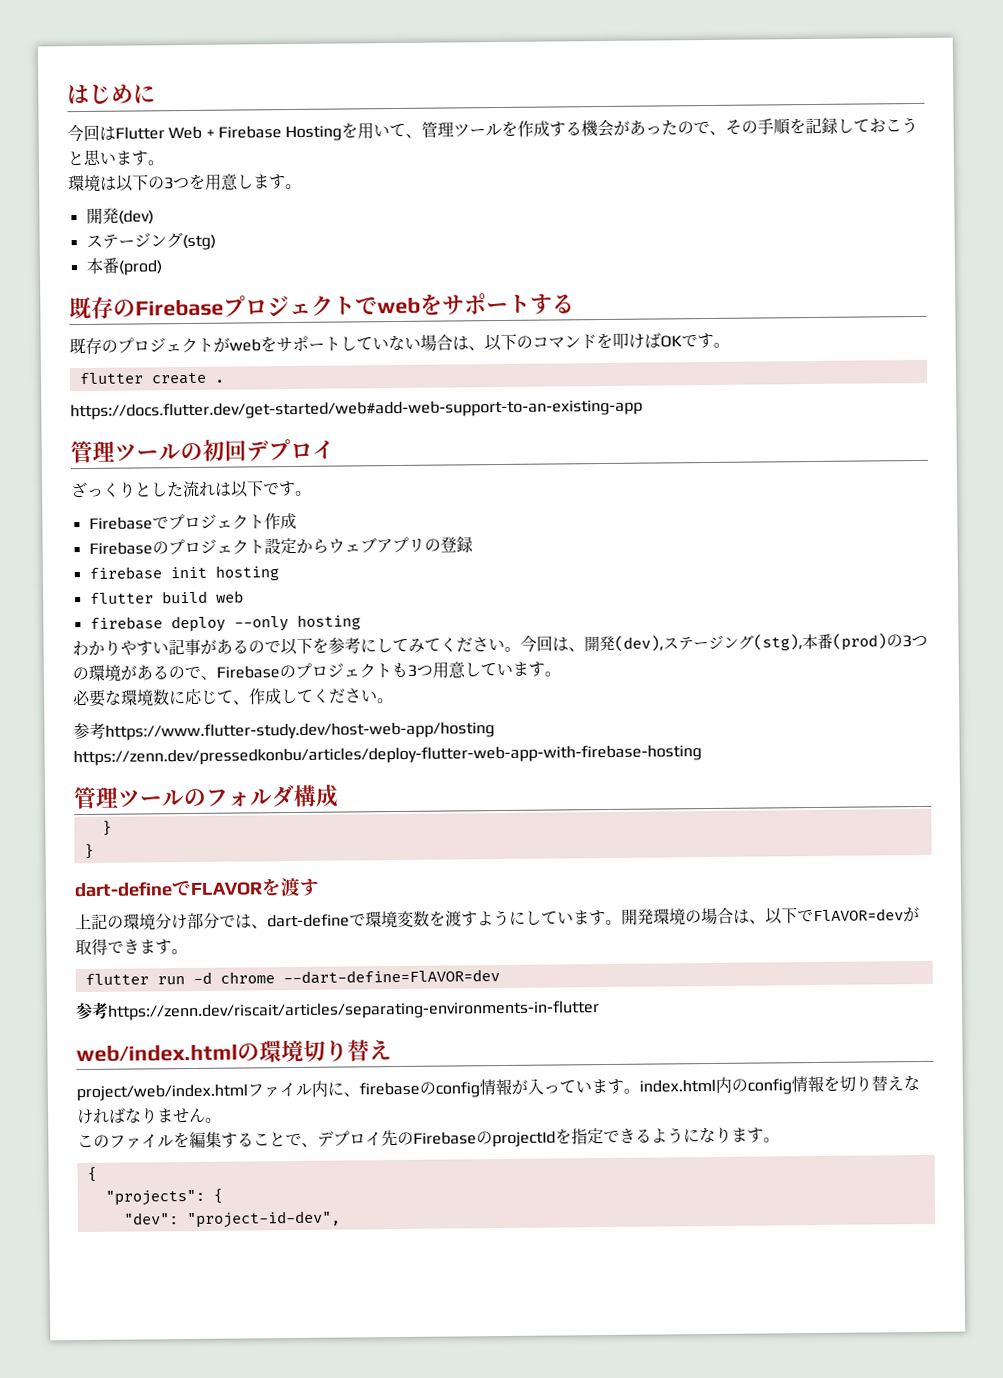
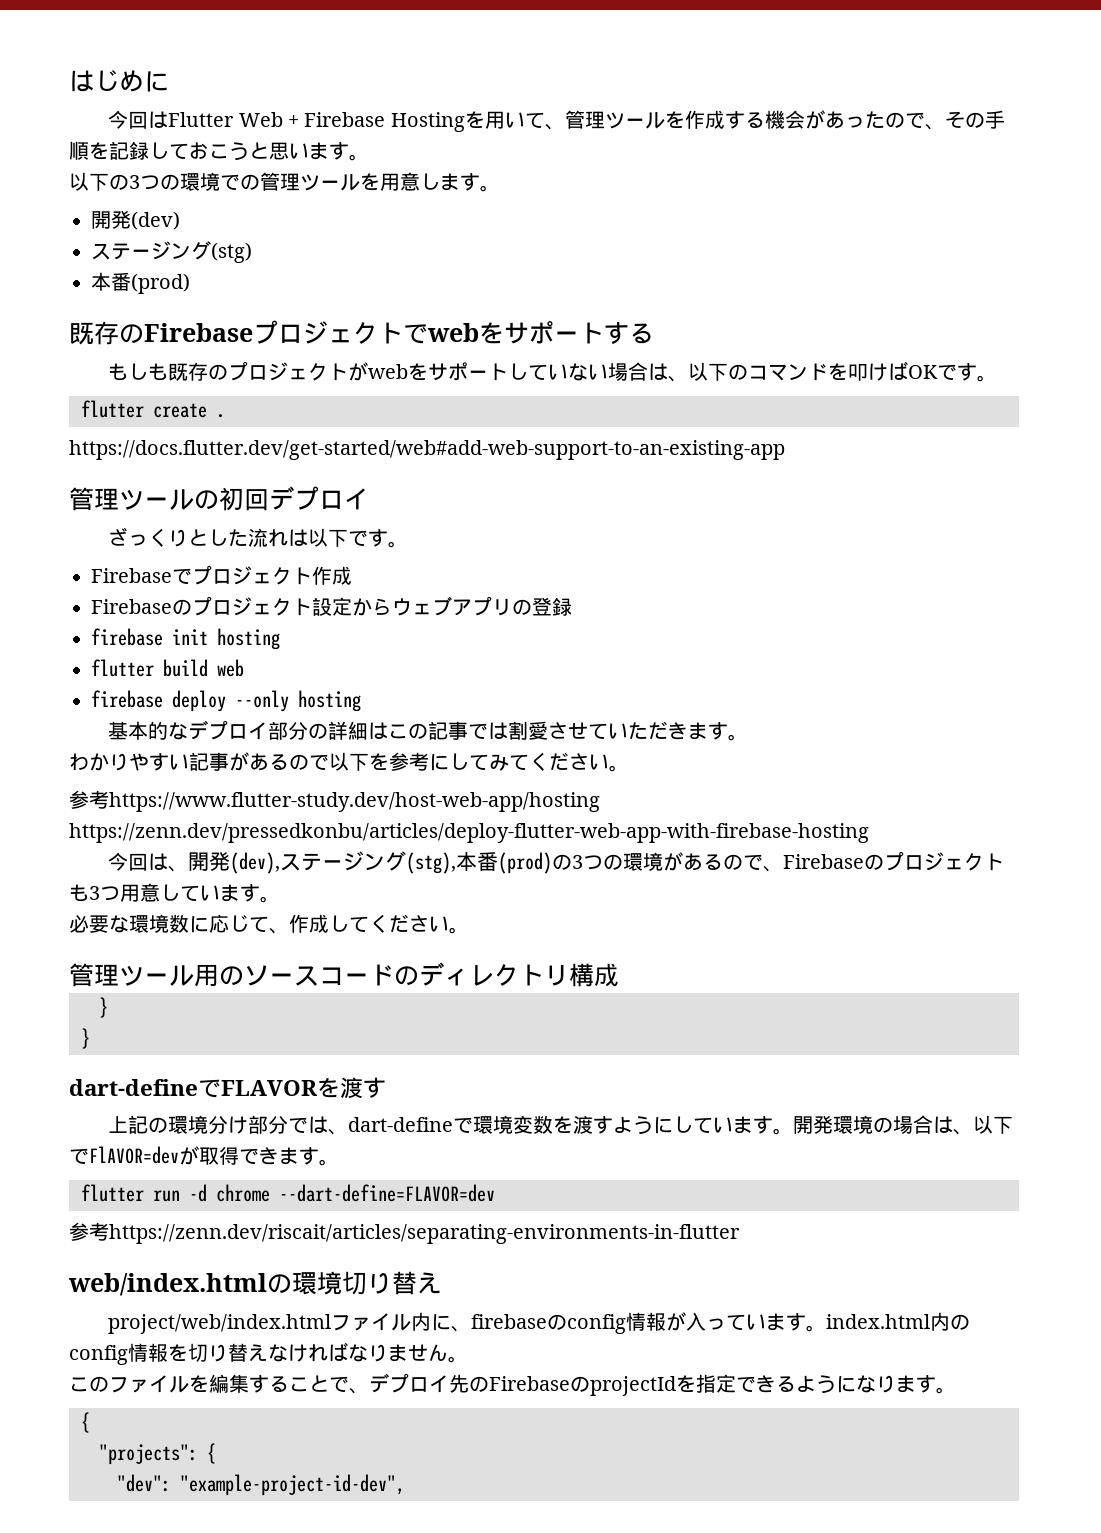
- 環境は以下の3つを用意します。
+ 以下の3つの環境での管理ツールを用意します。
- 既存のプロジェクトがwebをサポートしていない場合は、以下のコマンドを叩けばOKです。
+ もしも既存のプロジェクトがwebをサポートしていない場合は、以下のコマンドを叩けばOKです。
+ 基本的なデプロイ部分の詳細はこの記事では割愛させていただきます。
- わかりやすい記事があるので以下を参考にしてみてください。今回は、開発(dev),ステージング(stg),本番(prod)の3つの環境があるので、Firebaseのプロジェクトも3つ用意しています。
+ わかりやすい記事があるので以下を参考にしてみてください。
+ 参考https://www.flutter-study.dev/host-web-app/hosting https://zenn.dev/pressedkonbu/articles/deploy-flutter-web-app-with-firebase-hosting
+ 今回は、開発(dev),ステージング(stg),本番(prod)の3つの環境があるので、Firebaseのプロジェクトも3つ用意しています。
- 参考https://www.flutter-study.dev/host-web-app/hosting https://zenn.dev/pressedkonbu/articles/deploy-flutter-web-app-with-firebase-hosting
- 管理ツールのフォルダ構成
+ 管理ツール用のソースコードのディレクトリ構成
- flutter run -d chrome --dart-define=FlAVOR=dev
+ flutter run -d chrome --dart-define=FLAVOR=dev
- "dev": "project-id-dev",
+ "dev": "example-project-id-dev",

